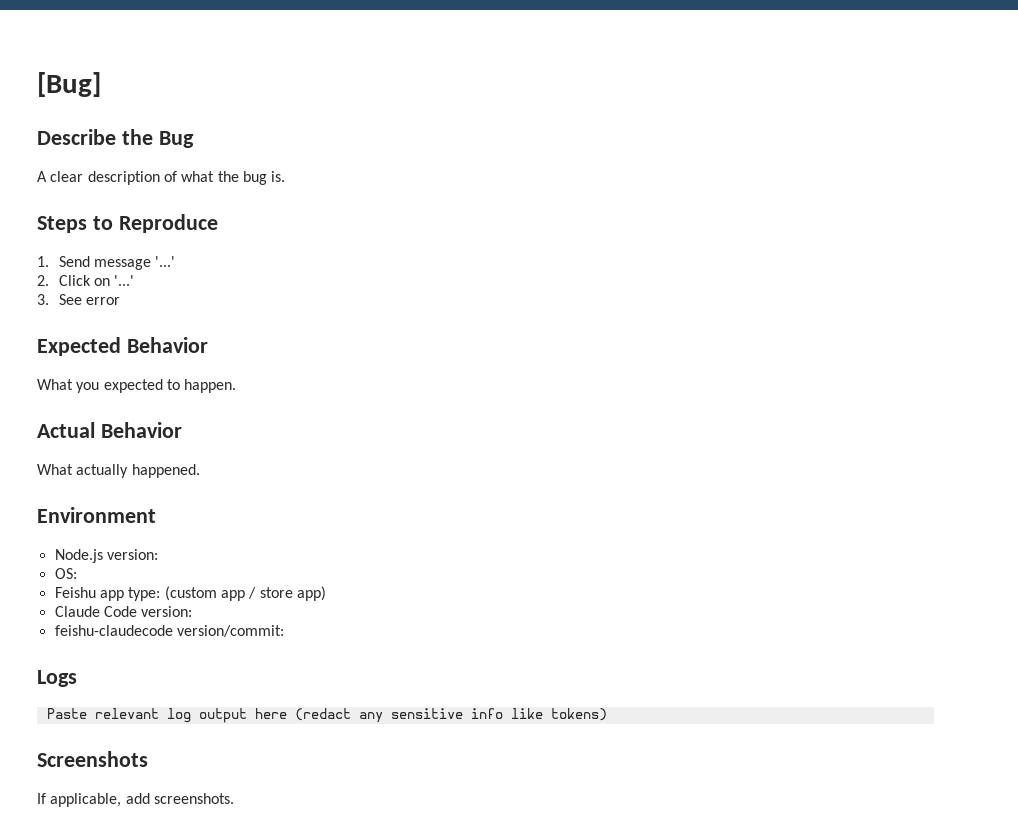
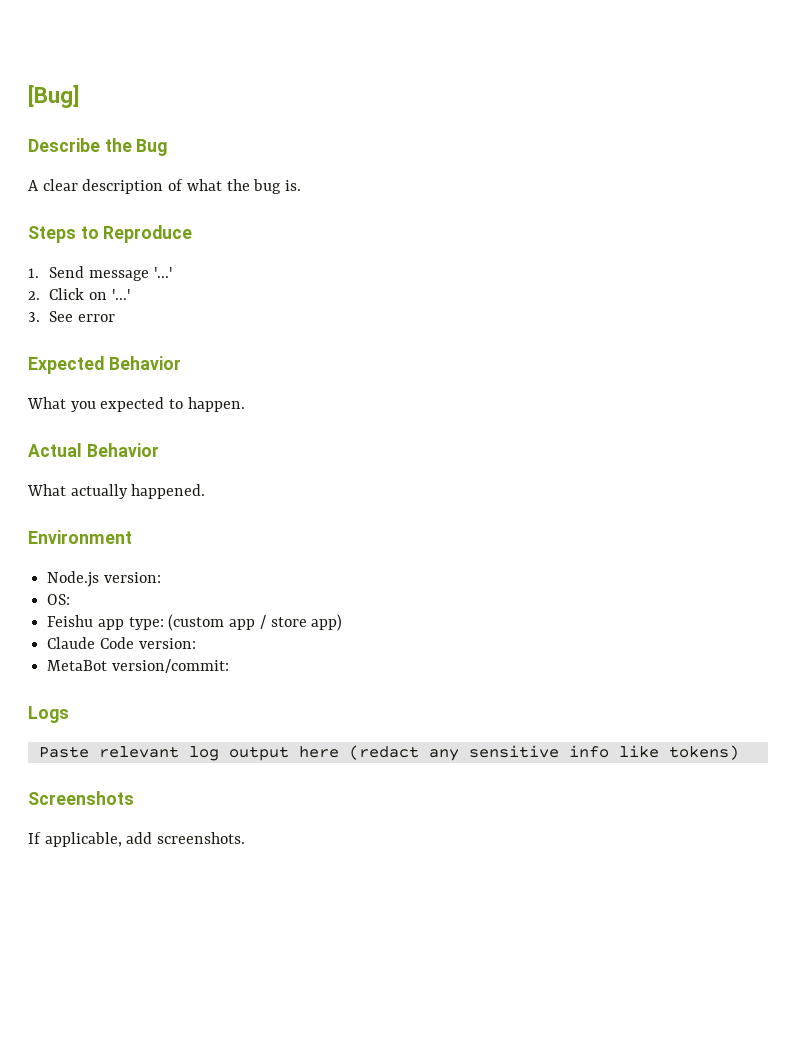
- feishu-claudecode version/commit:
+ MetaBot version/commit:

